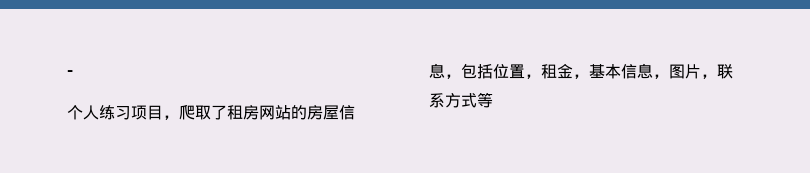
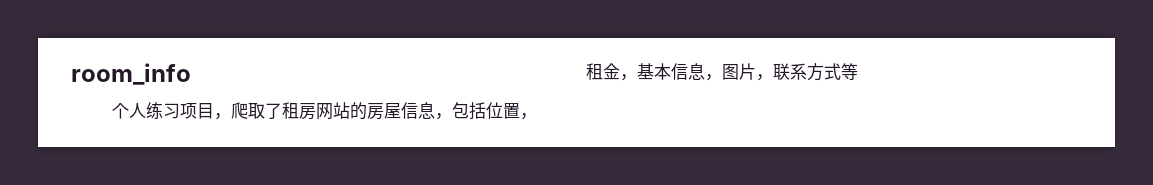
- -
+ room_info

